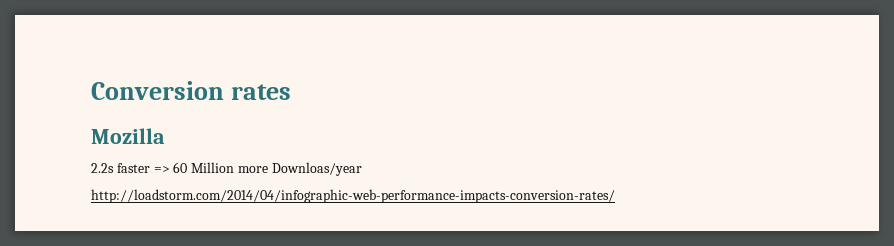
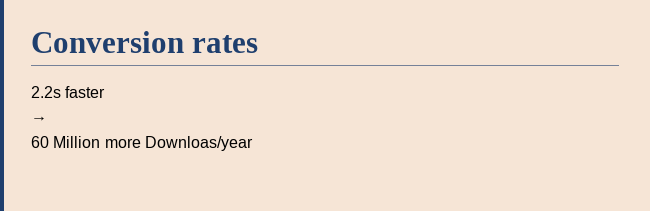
- Mozilla
- 2.2s faster => 60 Million more Downloas/year
+ 2.2s faster
+ →
+ 60 Million more Downloas/year
- http://loadstorm.com/2014/04/infographic-web-performance-impacts-conversion-rates/

